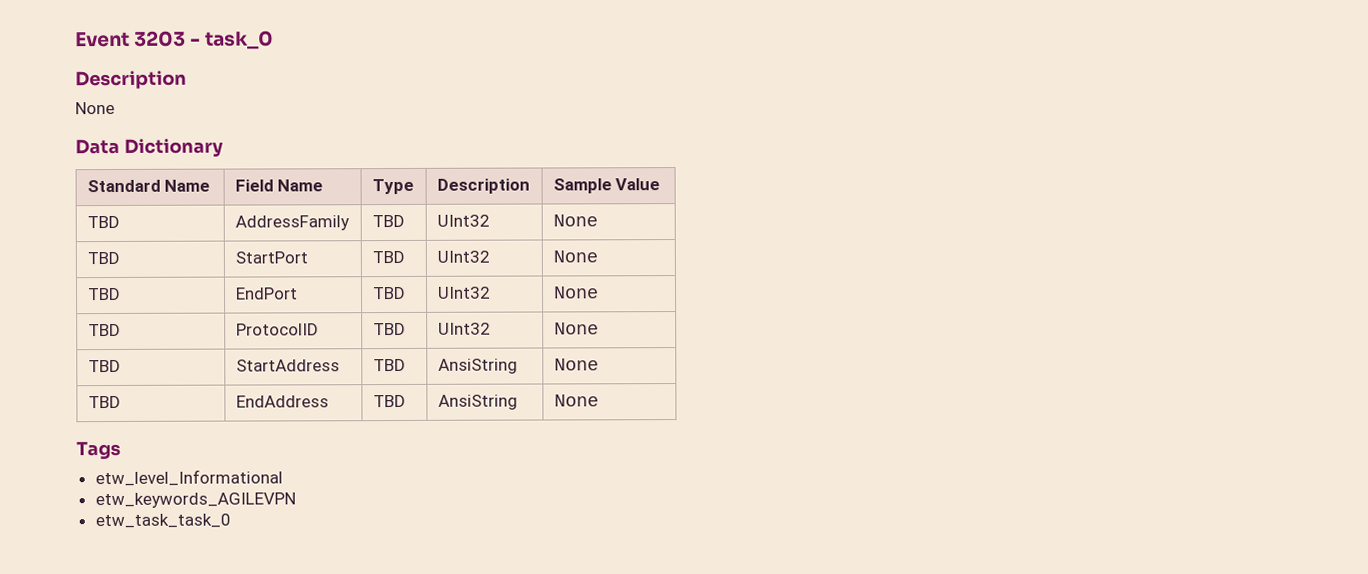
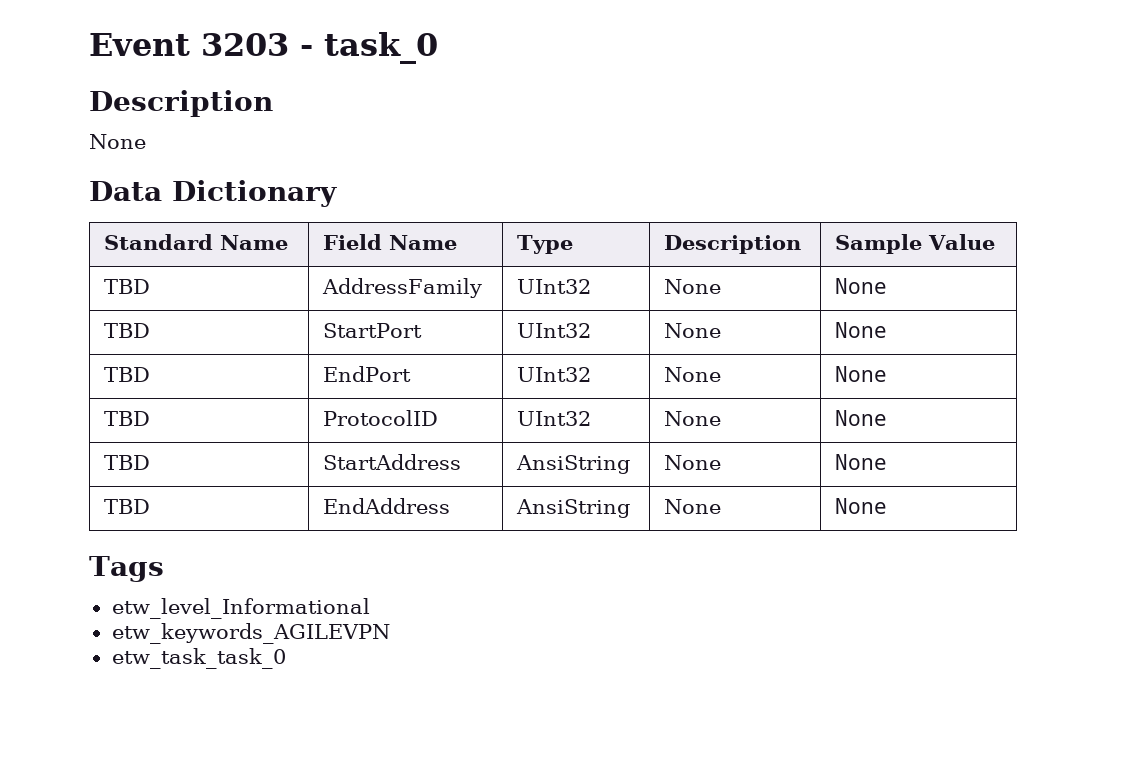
- TBD | AddressFamily | TBD | UInt32 | None
+ TBD | AddressFamily | UInt32 | None | None
- TBD | StartPort | TBD | UInt32 | None
+ TBD | StartPort | UInt32 | None | None
- TBD | EndPort | TBD | UInt32 | None
+ TBD | EndPort | UInt32 | None | None
- TBD | ProtocolID | TBD | UInt32 | None
+ TBD | ProtocolID | UInt32 | None | None
- TBD | StartAddress | TBD | AnsiString | None
+ TBD | StartAddress | AnsiString | None | None
- TBD | EndAddress | TBD | AnsiString | None
+ TBD | EndAddress | AnsiString | None | None

